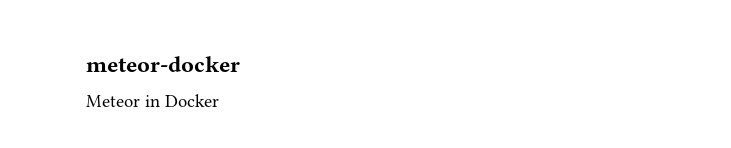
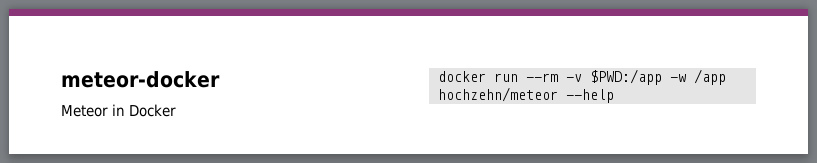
+ docker run --rm -v $PWD:/app -w /app hochzehn/meteor --help

